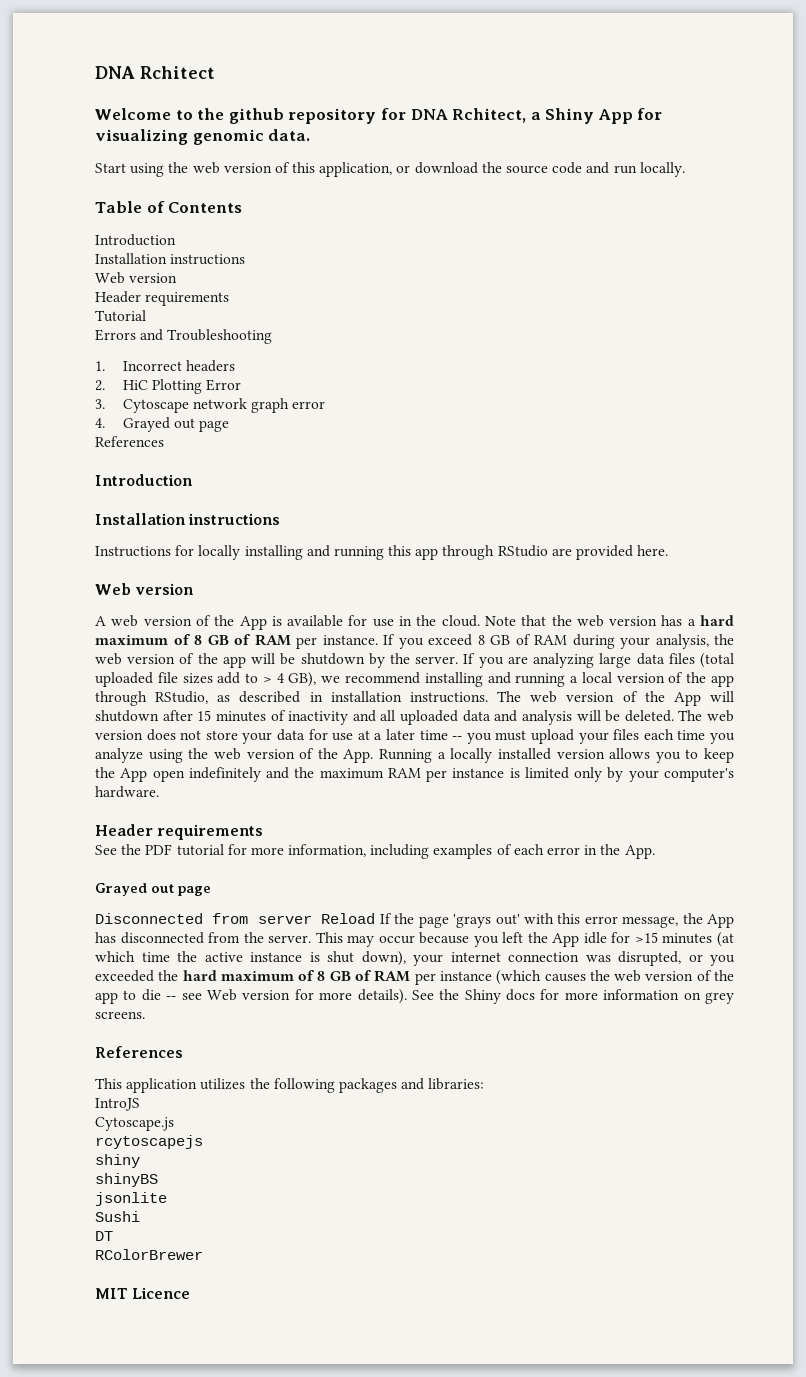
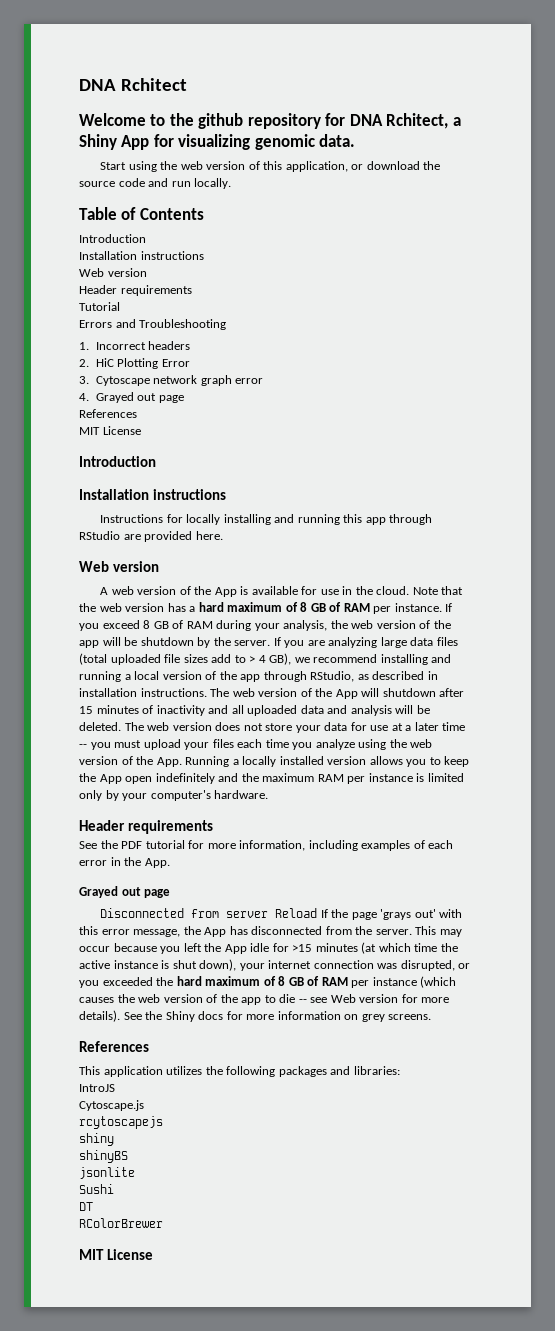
  4. Grayed out page
  References
+ MIT License
  RColorBrewer
- MIT Licence
+ MIT License

